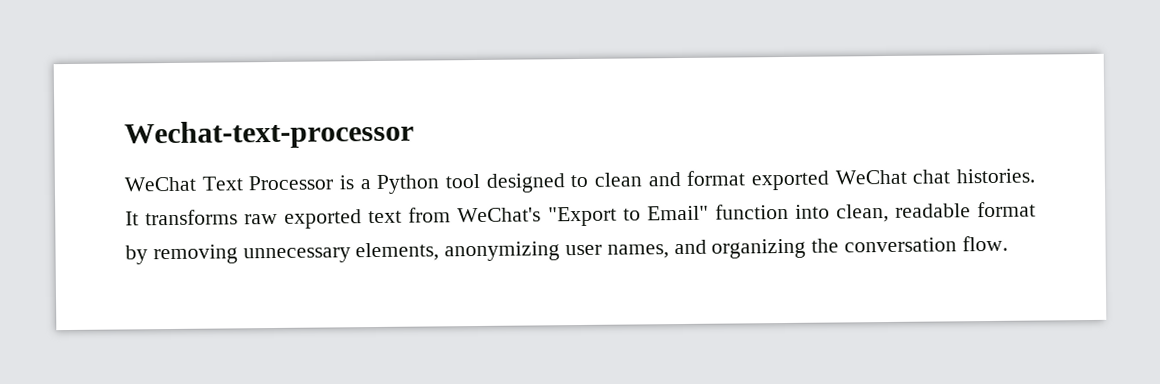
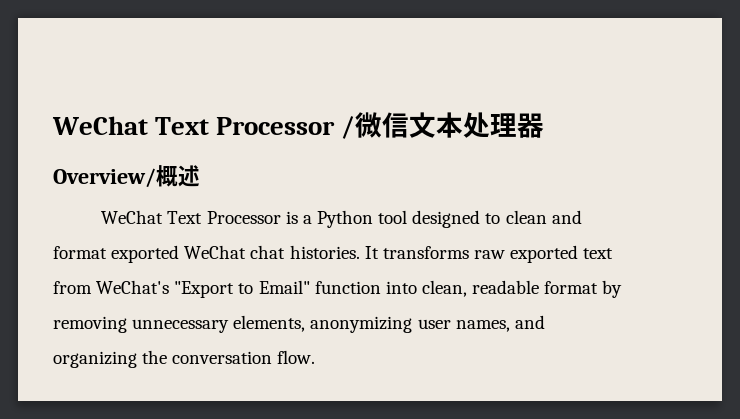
- Wechat-text-processor
+ WeChat Text Processor /微信文本处理器
+ Overview/概述

